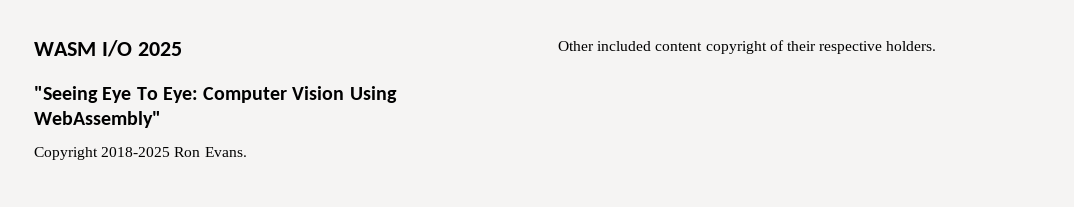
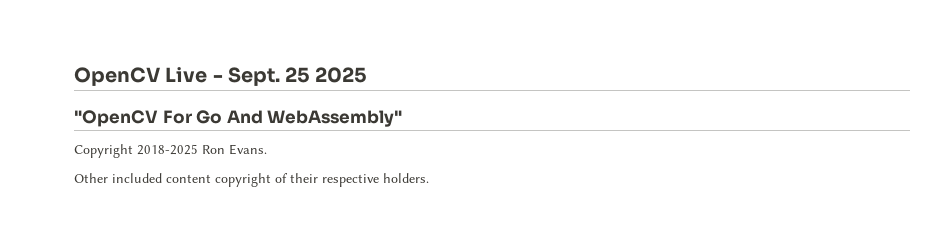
- WASM I/O 2025
- "Seeing Eye To Eye: Computer Vision Using WebAssembly"
+ OpenCV Live - Sept. 25 2025
+ "OpenCV For Go And WebAssembly"

